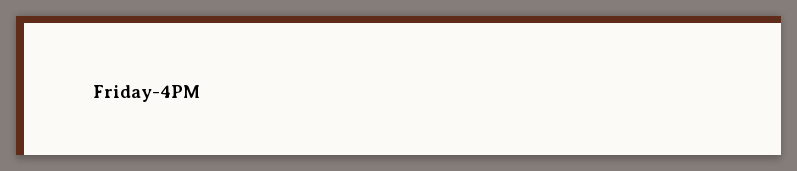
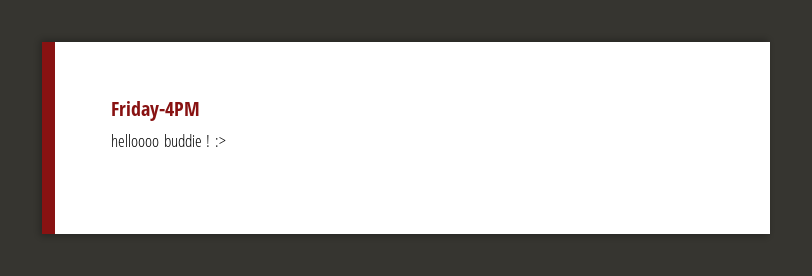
+ helloooo buddie ! :>

